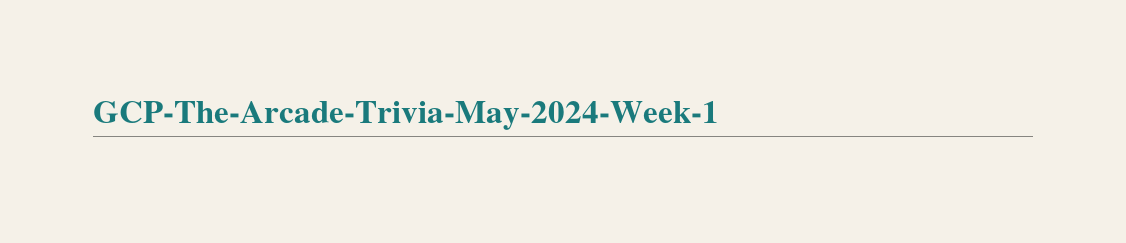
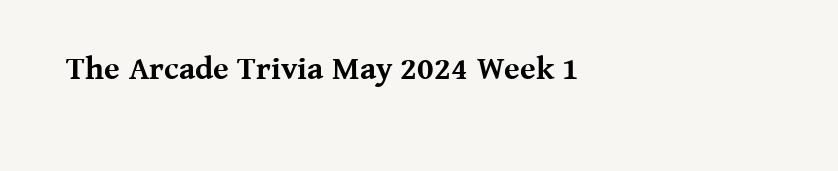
- GCP-The-Arcade-Trivia-May-2024-Week-1
+ The Arcade Trivia May 2024 Week 1

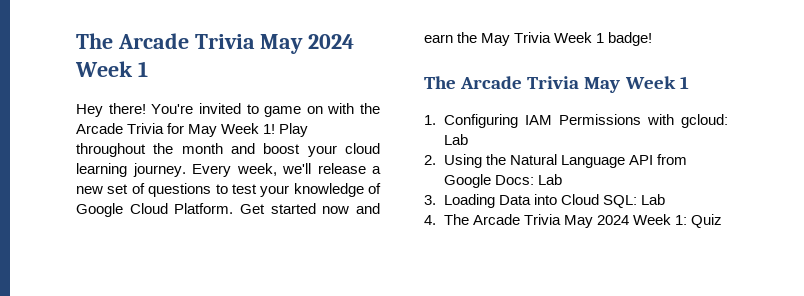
+ Hey there! You're invited to game on with the Arcade Trivia for May Week 1! Play throughout the month and boost your cloud learning journey. Every week, we'll release a new set of questions to test your knowledge of Google Cloud Platform. Get started now and earn the May Trivia Week 1 badge!
+ The Arcade Trivia May Week 1
+ 1. Configuring IAM Permissions with gcloud: Lab
+ 2. Using the Natural Language API from Google Docs: Lab
+ 3. Loading Data into Cloud SQL: Lab
+ 4. The Arcade Trivia May 2024 Week 1: Quiz

